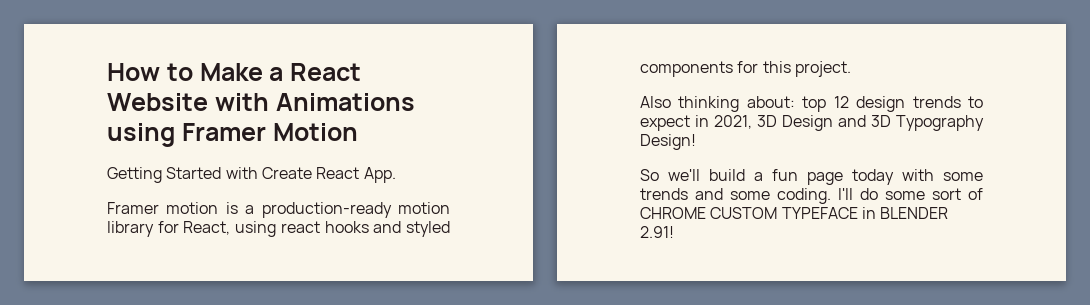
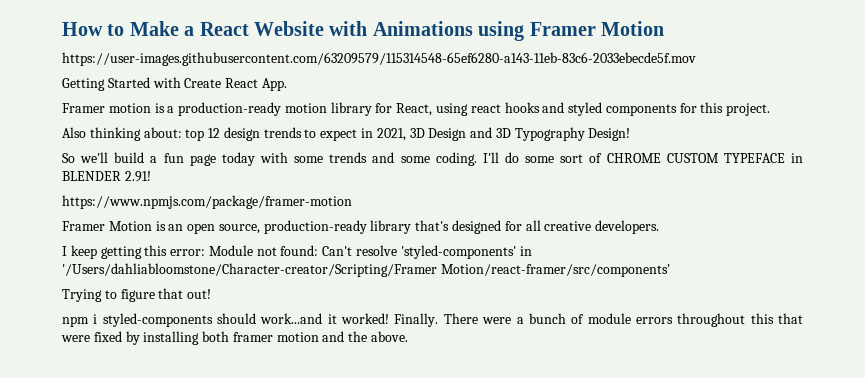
+ https://user-images.githubusercontent.com/63209579/115314548-65ef6280-a143-11eb-83c6-2033ebecde5f.mov
+ https://www.npmjs.com/package/framer-motion
+ Framer Motion is an open source, production-ready library that's designed for all creative developers.
+ I keep getting this error: Module not found: Can't resolve 'styled-components' in '/Users/dahliabloomstone/Character-creator/Scripting/Framer Motion/react-framer/src/components'
+ Trying to figure that out!
+ npm i styled-components should work...and it worked! Finally. There were a bunch of module errors throughout this that were fixed by installing both framer motion and the above.

